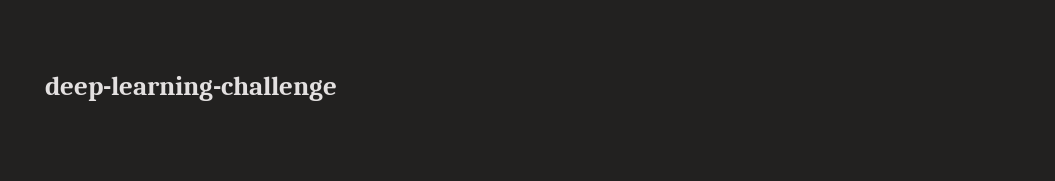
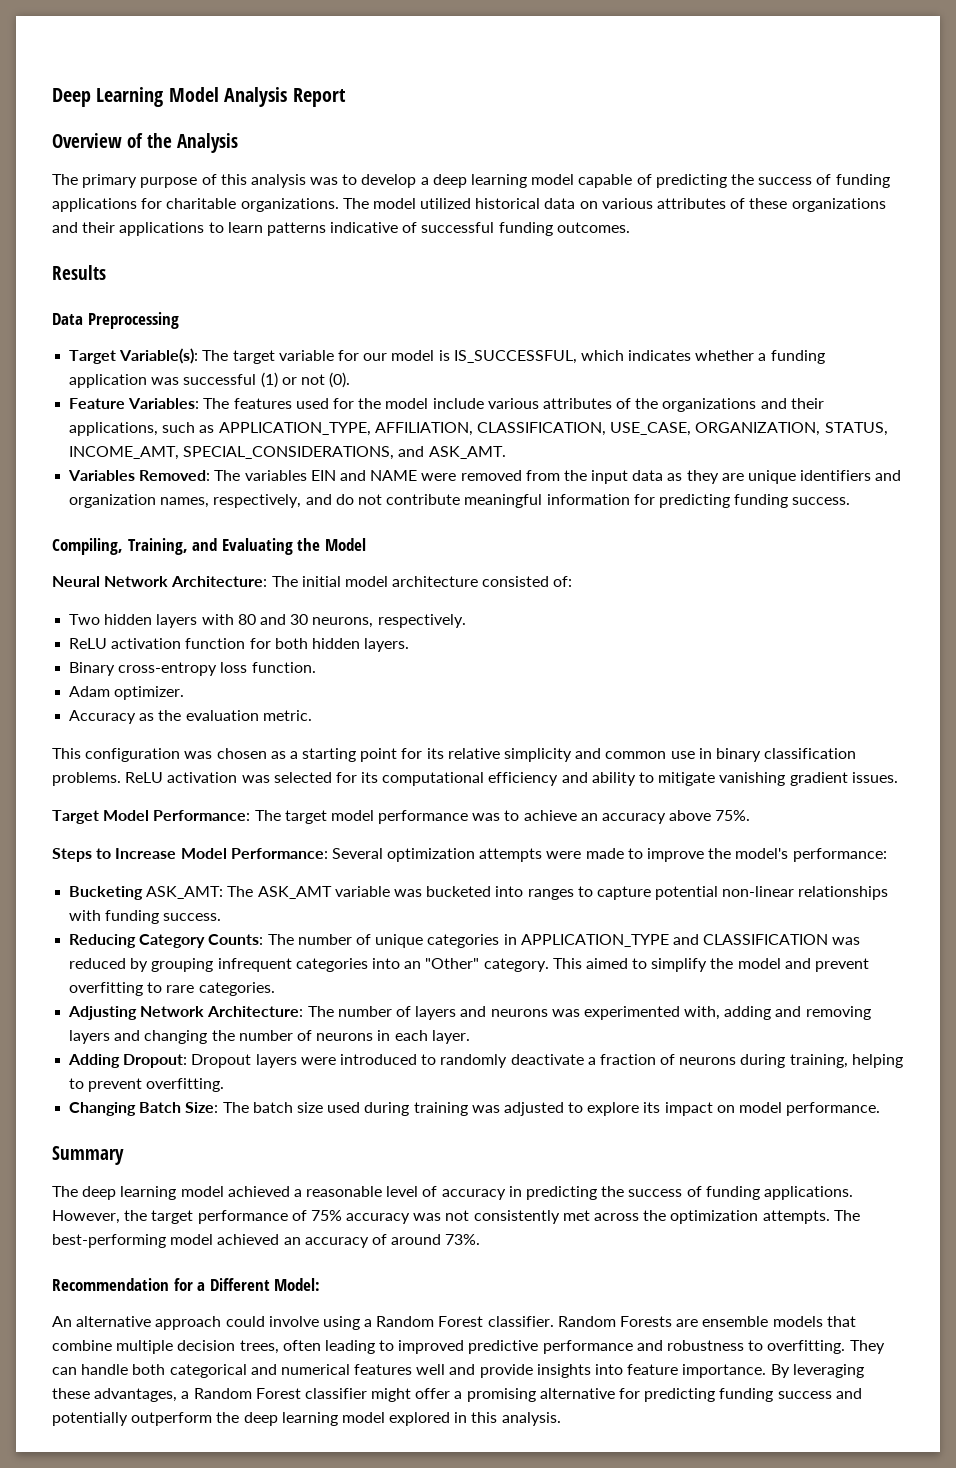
- deep-learning-challenge
+ Deep Learning Model Analysis Report
+ Overview of the Analysis
+ The primary purpose of this analysis was to develop a deep learning model capable of predicting the success of funding applications for charitable organizations. The model utilized historical data on various attributes of these organizations and their applications to learn patterns indicative of successful funding outcomes.
+ Results
+ Data Preprocessing
+ Target Variable(s): The target variable for our model is IS_SUCCESSFUL, which indicates whether a funding application was successful (1) or not (0).
+ Feature Variables: The features used for the model include various attributes of the organizations and their applications, such as APPLICATION_TYPE, AFFILIATION, CLASSIFICATION, USE_CASE, ORGANIZATION, STATUS, INCOME_AMT, SPECIAL_CONSIDERATIONS, and ASK_AMT.
+ Variables Removed: The variables EIN and NAME were removed from the input data as they are unique identifiers and organization names, respectively, and do not contribute meaningful information for predicting funding success.
+ Compiling, Training, and Evaluating the Model
+ Neural Network Architecture: The initial model architecture consisted of:
+ Two hidden layers with 80 and 30 neurons, respectively.
+ ReLU activation function for both hidden layers.
+ Binary cross-entropy loss function.
+ Adam optimizer.
+ Accuracy as the evaluation metric.
+ This configuration was chosen as a starting point for its relative simplicity and common use in binary classification problems. ReLU activation was selected for its computational efficiency and ability to mitigate vanishing gradient issues.
+ Target Model Performance: The target model performance was to achieve an accuracy above 75%.
+ Steps to Increase Model Performance: Several optimization attempts were made to improve the model's performance:
+ Bucketing ASK_AMT: The ASK_AMT variable was bucketed into ranges to capture potential non-linear relationships with funding success.
+ Reducing Category Counts: The number of unique categories in APPLICATION_TYPE and CLASSIFICATION was reduced by grouping infrequent categories into an "Other" category. This aimed to simplify the model and prevent overfitting to rare categories.
+ Adjusting Network Architecture: The number of layers and neurons was experimented with, adding and removing layers and changing the number of neurons in each layer.
+ Adding Dropout: Dropout layers were introduced to randomly deactivate a fraction of neurons during training, helping to prevent overfitting.
+ Changing Batch Size: The batch size used during training was adjusted to explore its impact on model performance.
+ Summary
+ The deep learning model achieved a reasonable level of accuracy in predicting the success of funding applications. However, the target performance of 75% accuracy was not consistently met across the optimization attempts. The best-performing model achieved an accuracy of around 73%.
+ Recommendation for a Different Model:
+ An alternative approach could involve using a Random Forest classifier. Random Forests are ensemble models that combine multiple decision trees, often leading to improved predictive performance and robustness to overfitting. They can handle both categorical and numerical features well and provide insights into feature importance. By leveraging these advantages, a Random Forest classifier might offer a promising alternative for predicting funding success and potentially outperform the deep learning model explored in this analysis.

